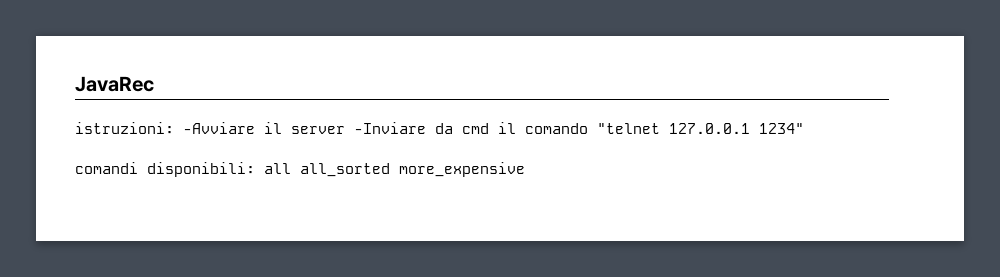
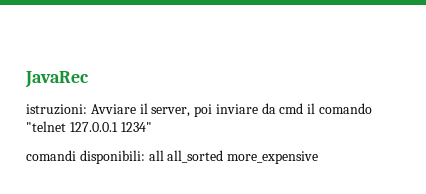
- istruzioni: -Avviare il server -Inviare da cmd il comando "telnet 127.0.0.1 1234"
+ istruzioni: Avviare il server, poi inviare da cmd il comando "telnet 127.0.0.1 1234"

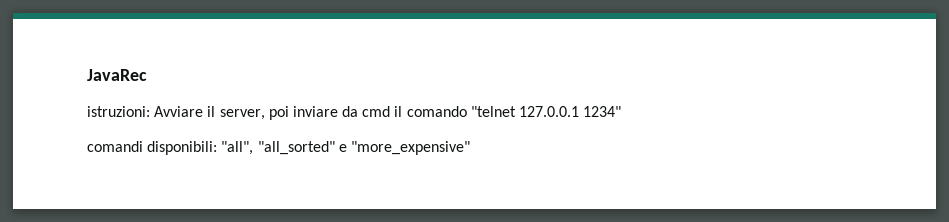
- comandi disponibili: all all_sorted more_expensive
+ comandi disponibili: "all", "all_sorted" e "more_expensive"

